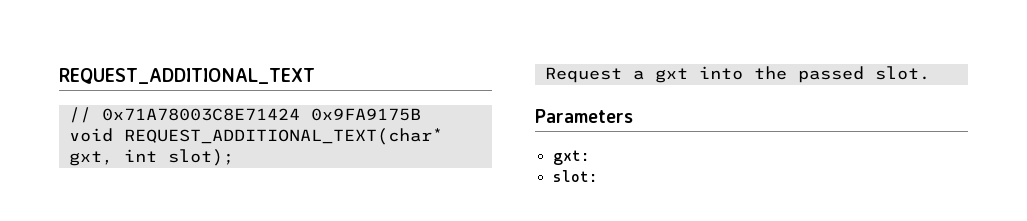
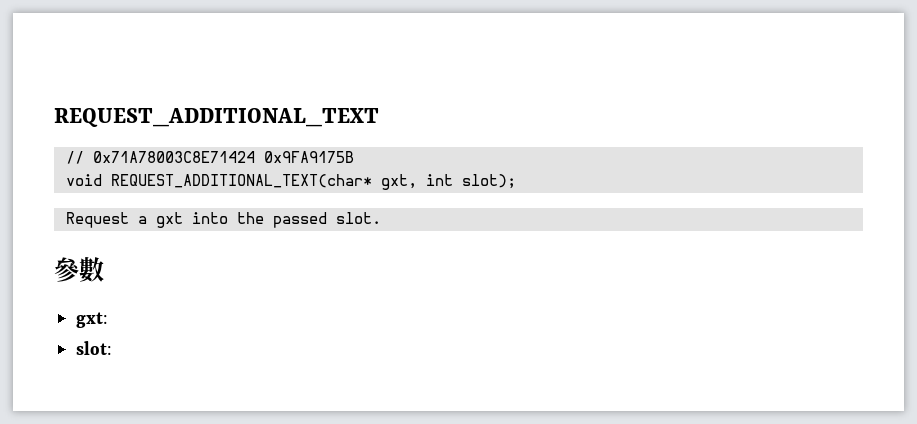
- Parameters
+ 參數

